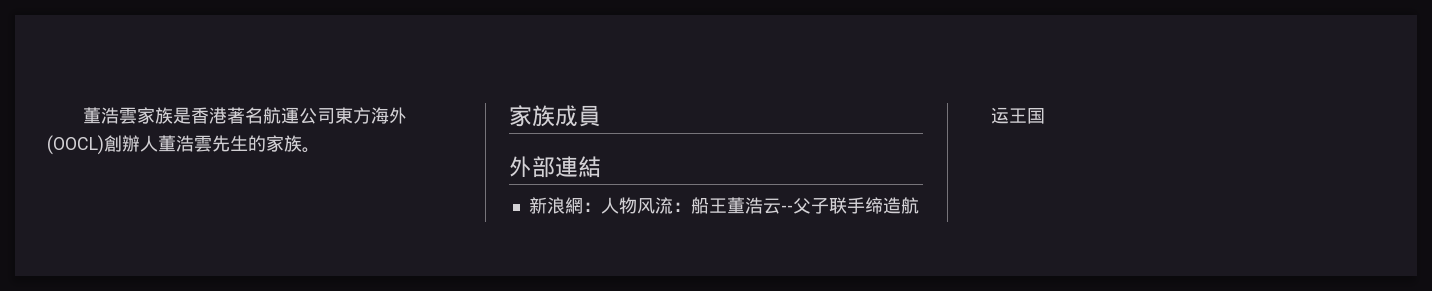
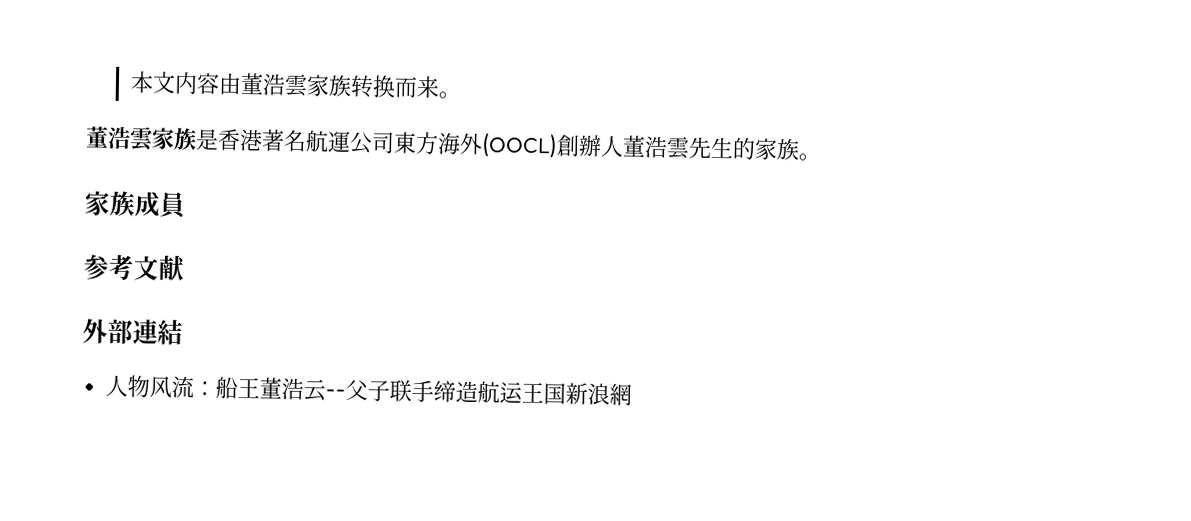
+ 本文内容由董浩雲家族转换而来。
+ 参考文献
- 新浪網：人物风流：船王董浩云--父子联手缔造航运王国
+ 人物风流：船王董浩云--父子联手缔造航运王国新浪網

